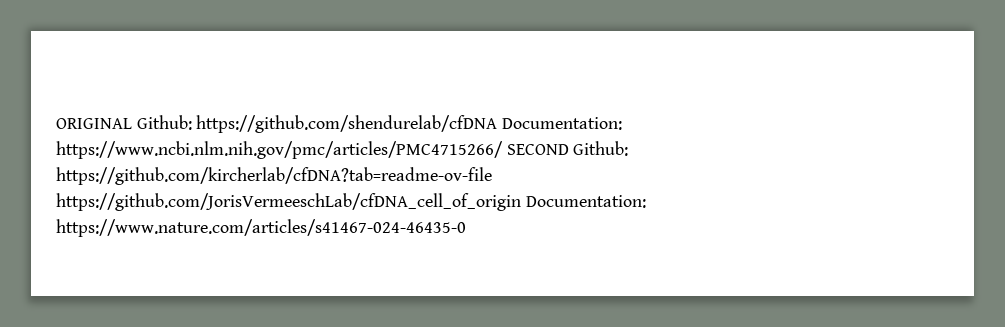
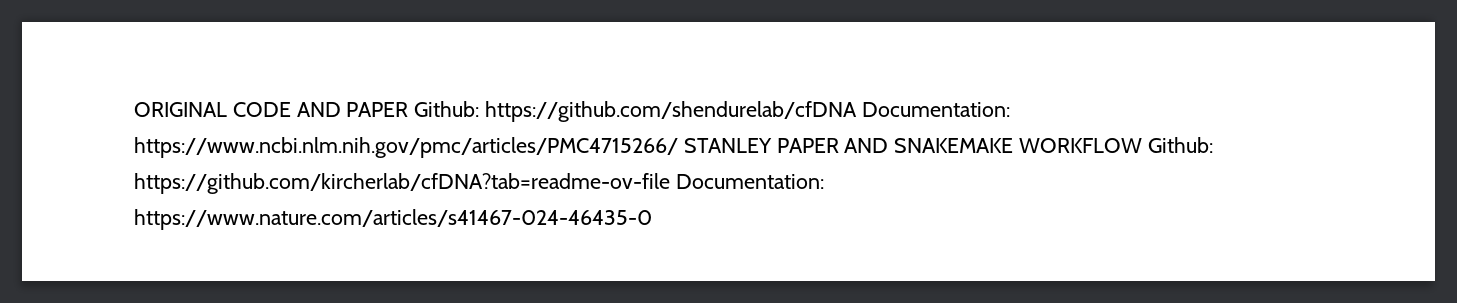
- ORIGINAL Github: https://github.com/shendurelab/cfDNA Documentation: https://www.ncbi.nlm.nih.gov/pmc/articles/PMC4715266/ SECOND Github: https://github.com/kircherlab/cfDNA?tab=readme-ov-file https://github.com/JorisVermeeschLab/cfDNA_cell_of_origin Documentation: https://www.nature.com/articles/s41467-024-46435-0
+ ORIGINAL CODE AND PAPER Github: https://github.com/shendurelab/cfDNA Documentation: https://www.ncbi.nlm.nih.gov/pmc/articles/PMC4715266/ STANLEY PAPER AND SNAKEMAKE WORKFLOW Github: https://github.com/kircherlab/cfDNA?tab=readme-ov-file Documentation: https://www.nature.com/articles/s41467-024-46435-0

